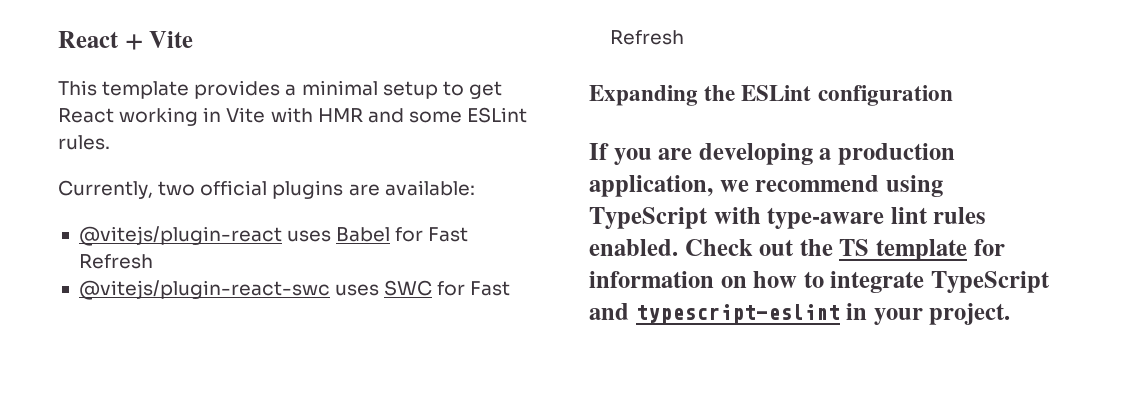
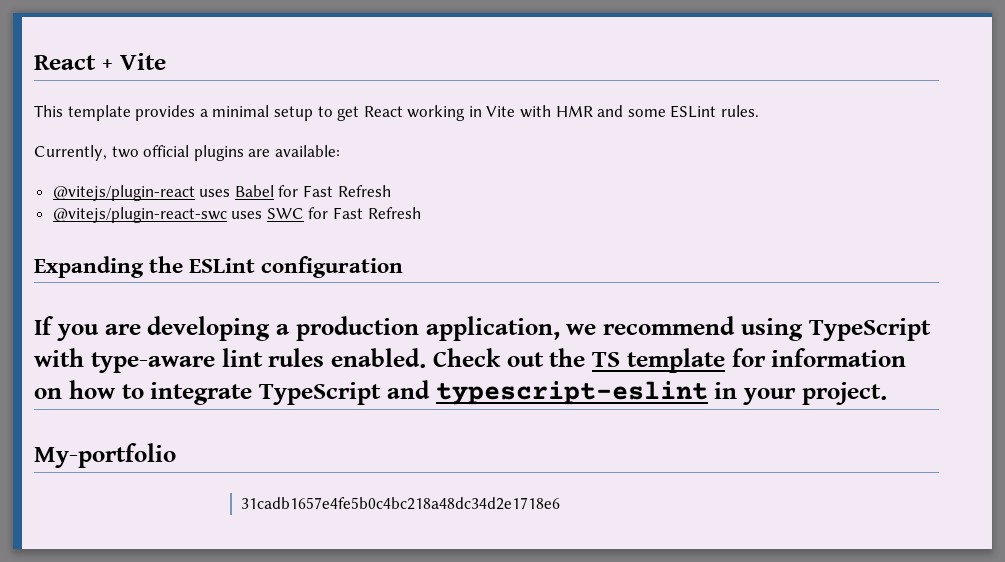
+ My-portfolio
+ 31cadb1657e4fe5b0c4bc218a48dc34d2e1718e6

